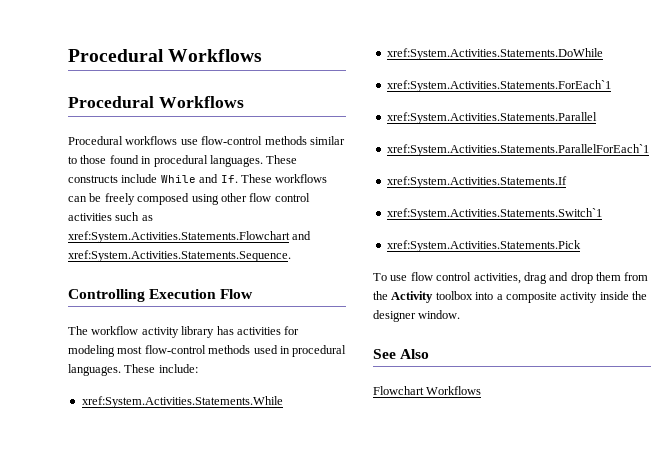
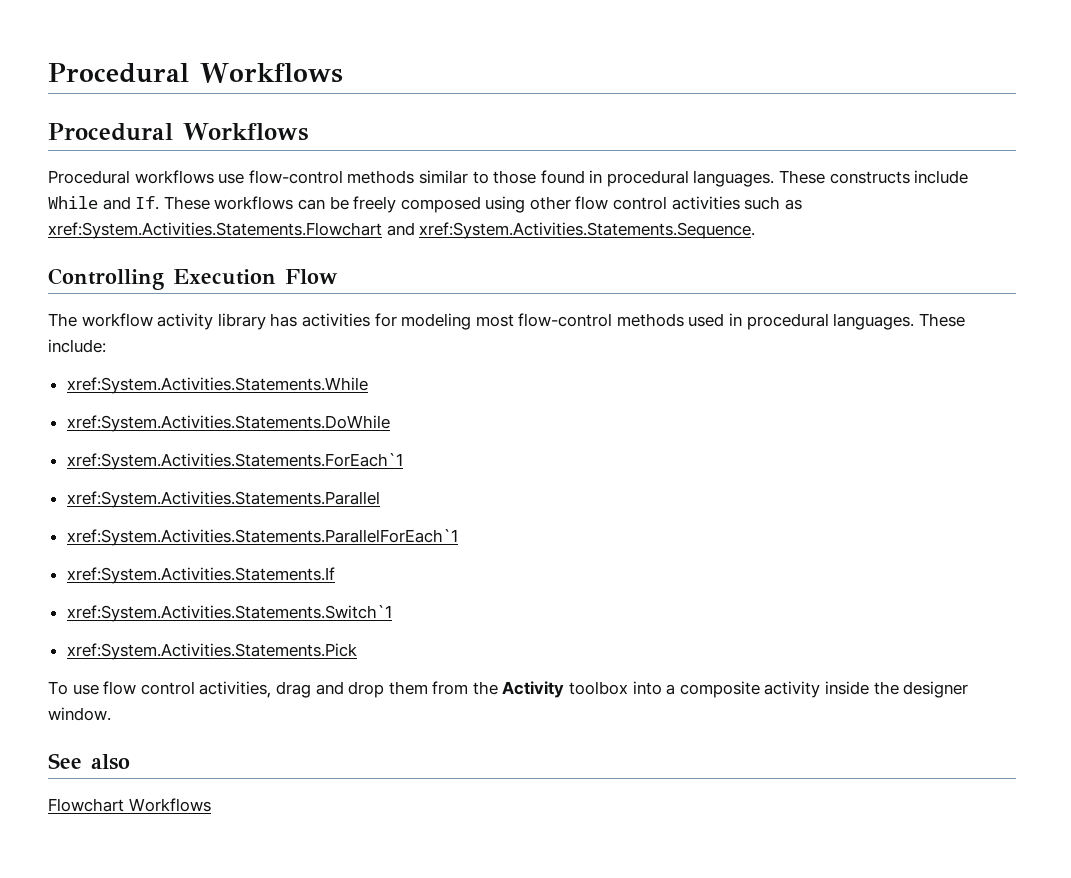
- See Also
+ See also

